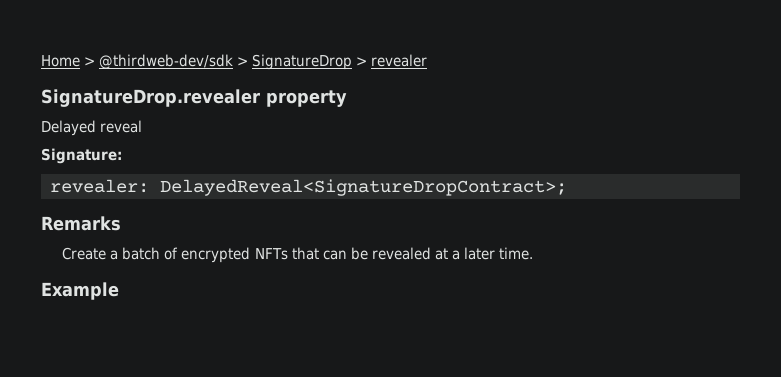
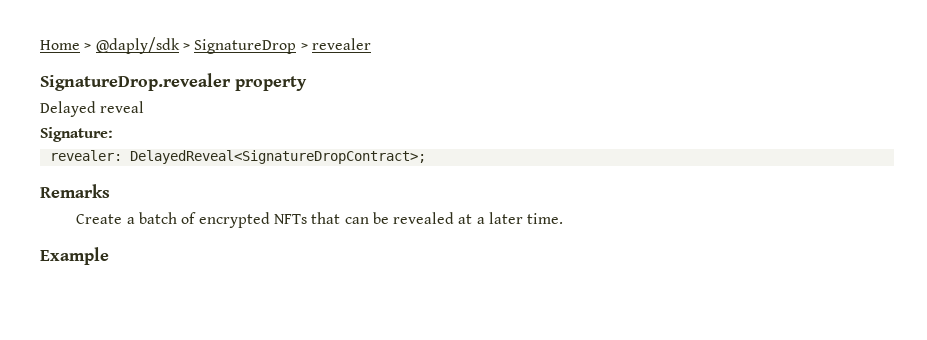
- Home > @thirdweb-dev/sdk > SignatureDrop > revealer
+ Home > @daply/sdk > SignatureDrop > revealer

